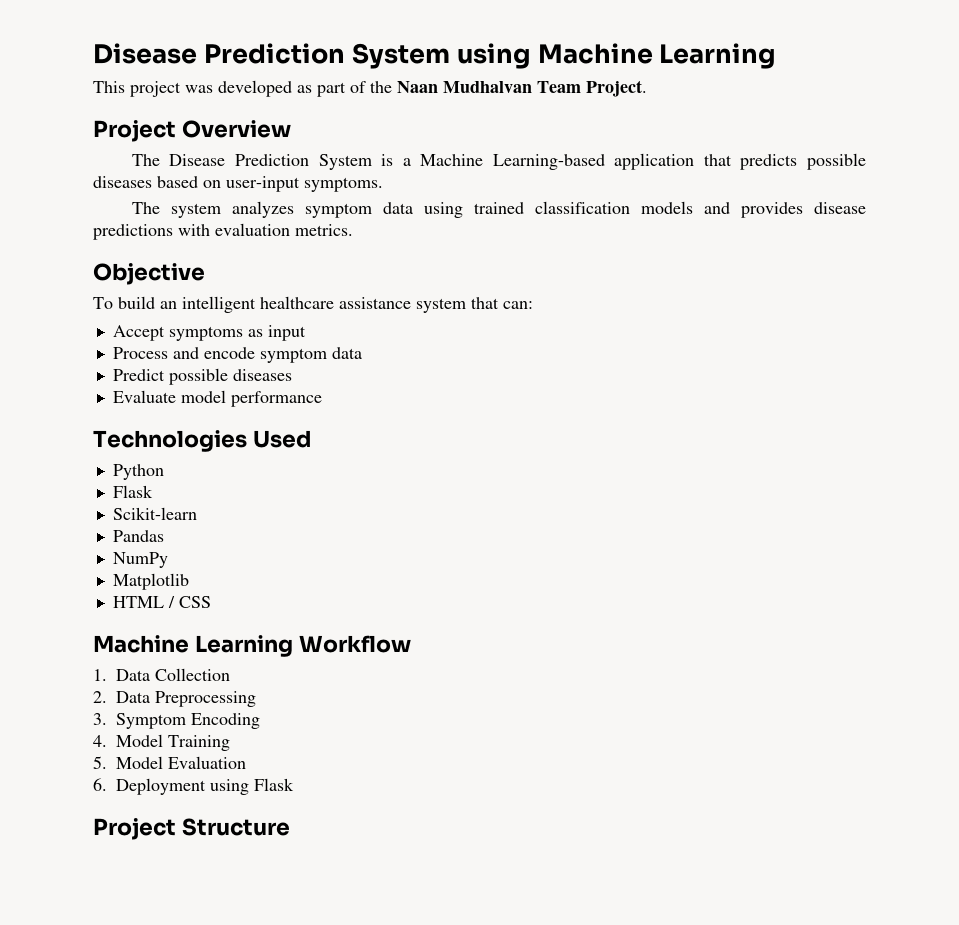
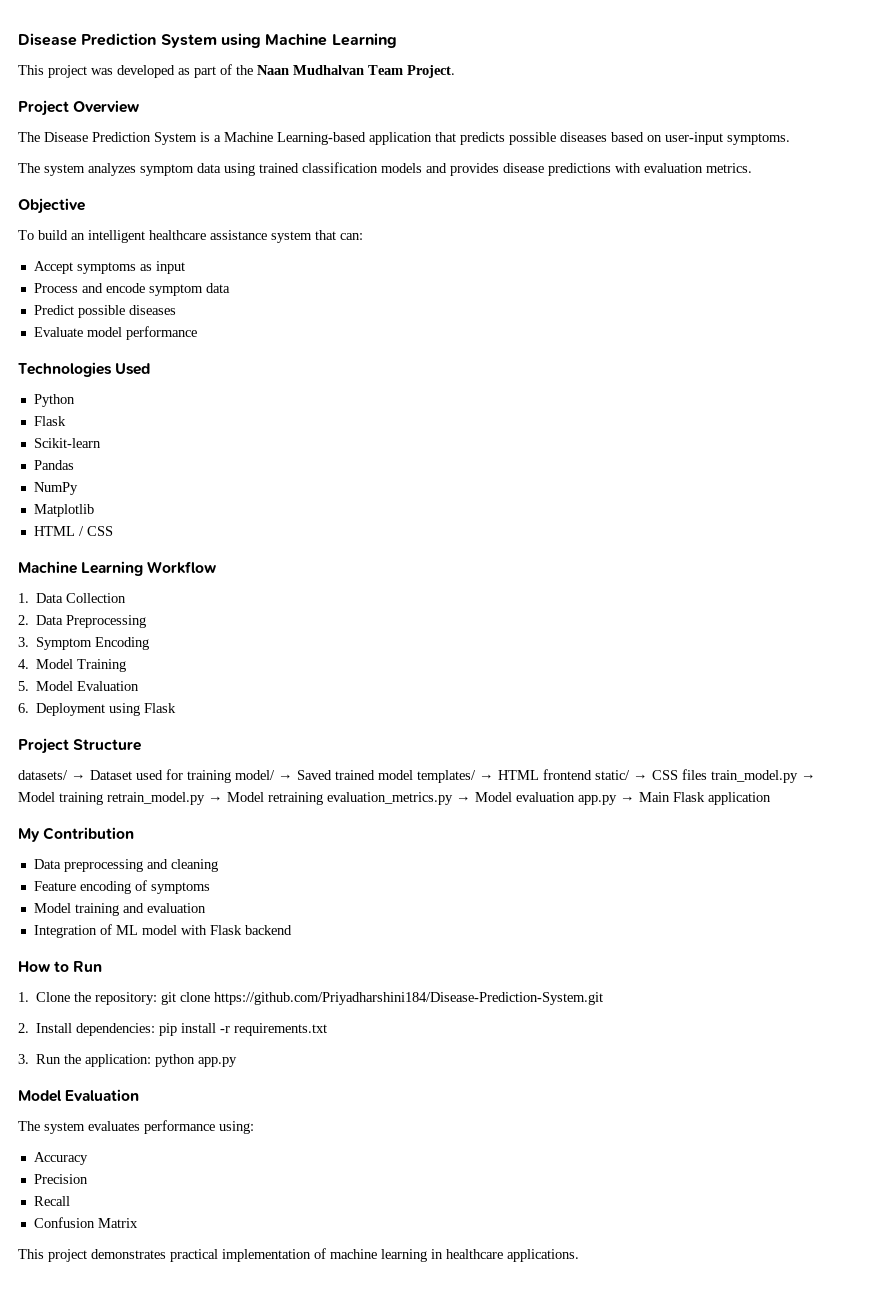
+ datasets/ → Dataset used for training model/ → Saved trained model templates/ → HTML frontend static/ → CSS files train_model.py → Model training retrain_model.py → Model retraining evaluation_metrics.py → Model evaluation app.py → Main Flask application
+ My Contribution
+ Data preprocessing and cleaning
+ Feature encoding of symptoms
+ Model training and evaluation
+ Integration of ML model with Flask backend
+ How to Run
+ 1. Clone the repository: git clone https://github.com/Priyadharshini184/Disease-Prediction-System.git
+ 2. Install dependencies: pip install -r requirements.txt
+ 3. Run the application: python app.py
+ Model Evaluation
+ The system evaluates performance using:
+ Accuracy
+ Precision
+ Recall
+ Confusion Matrix
+ This project demonstrates practical implementation of machine learning in healthcare applications.

